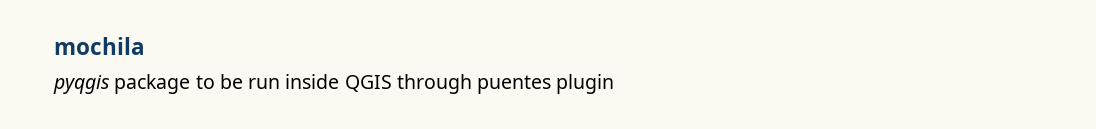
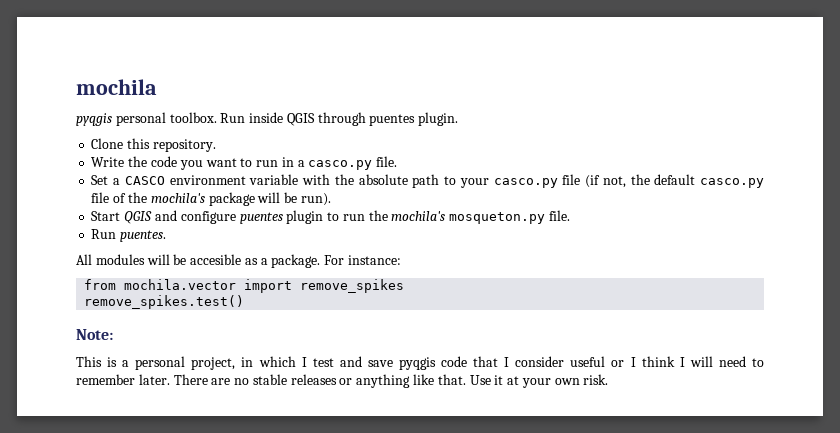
- pyqgis package to be run inside QGIS through puentes plugin
+ pyqgis personal toolbox. Run inside QGIS through puentes plugin.
+ Clone this repository.
+ Write the code you want to run in a casco.py file.
+ Set a CASCO environment variable with the absolute path to your casco.py file (if not, the default casco.py file of the mochila's package will be run).
+ Start QGIS and configure puentes plugin to run the mochila's mosqueton.py file.
+ Run puentes.
+ All modules will be accesible as a package. For instance:
+ from mochila.vector import remove_spikes
+ remove_spikes.test()
+ Note:
+ This is a personal project, in which I test and save pyqgis code that I consider useful or I think I will need to remember later. There are no stable releases or anything like that. Use it at your own risk.

